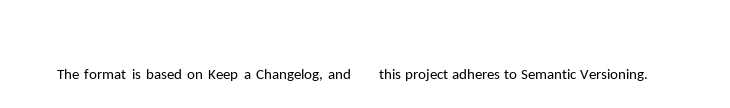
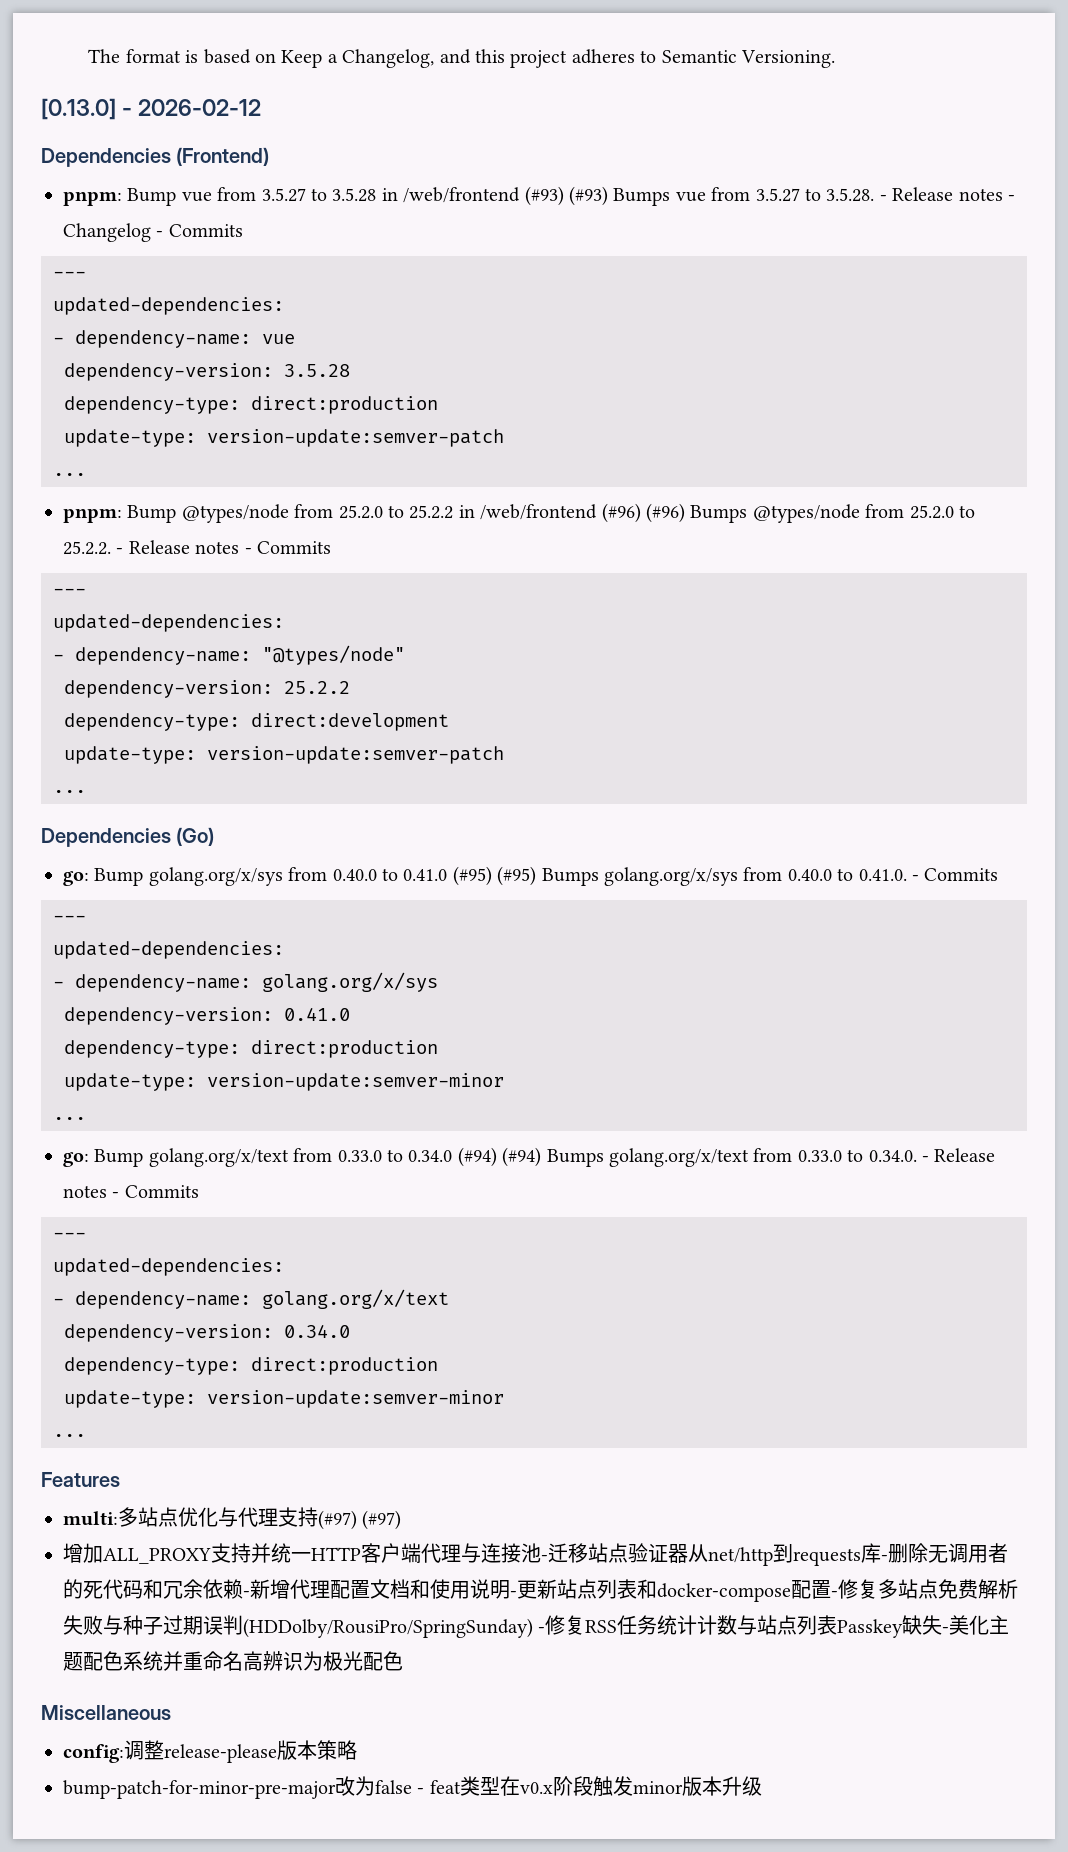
+ [0.13.0] - 2026-02-12
+ Dependencies (Frontend)
+ pnpm: Bump vue from 3.5.27 to 3.5.28 in /web/frontend (#93) (#93) Bumps vue from 3.5.27 to 3.5.28. - Release notes - Changelog - Commits
+ ---
+ updated-dependencies:
+ - dependency-name: vue
+ dependency-version: 3.5.28
+ dependency-type: direct:production
+ update-type: version-update:semver-patch
+ ...
+ pnpm: Bump @types/node from 25.2.0 to 25.2.2 in /web/frontend (#96) (#96) Bumps @types/node from 25.2.0 to 25.2.2. - Release notes - Commits
+ ---
+ updated-dependencies:
+ - dependency-name: "@types/node"
+ dependency-version: 25.2.2
+ dependency-type: direct:development
+ update-type: version-update:semver-patch
+ ...
+ Dependencies (Go)
+ go: Bump golang.org/x/sys from 0.40.0 to 0.41.0 (#95) (#95) Bumps golang.org/x/sys from 0.40.0 to 0.41.0. - Commits
+ ---
+ updated-dependencies:
+ - dependency-name: golang.org/x/sys
+ dependency-version: 0.41.0
+ dependency-type: direct:production
+ update-type: version-update:semver-minor
+ ...
+ go: Bump golang.org/x/text from 0.33.0 to 0.34.0 (#94) (#94) Bumps golang.org/x/text from 0.33.0 to 0.34.0. - Release notes - Commits
+ ---
+ updated-dependencies:
+ - dependency-name: golang.org/x/text
+ dependency-version: 0.34.0
+ dependency-type: direct:production
+ update-type: version-update:semver-minor
+ ...
+ Features
+ multi:多站点优化与代理支持(#97) (#97)
+ 增加ALL_PROXY支持并统一HTTP客户端代理与连接池-迁移站点验证器从net/http到requests库-删除无调用者的死代码和冗余依赖-新增代理配置文档和使用说明-更新站点列表和docker-compose配置-修复多站点免费解析失败与种子过期误判(HDDolby/RousiPro/SpringSunday) -修复RSS任务统计计数与站点列表Passkey缺失-美化主题配色系统并重命名高辨识为极光配色
+ Miscellaneous
+ config:调整release-please版本策略
+ bump-patch-for-minor-pre-major改为false - feat类型在v0.x阶段触发minor版本升级

